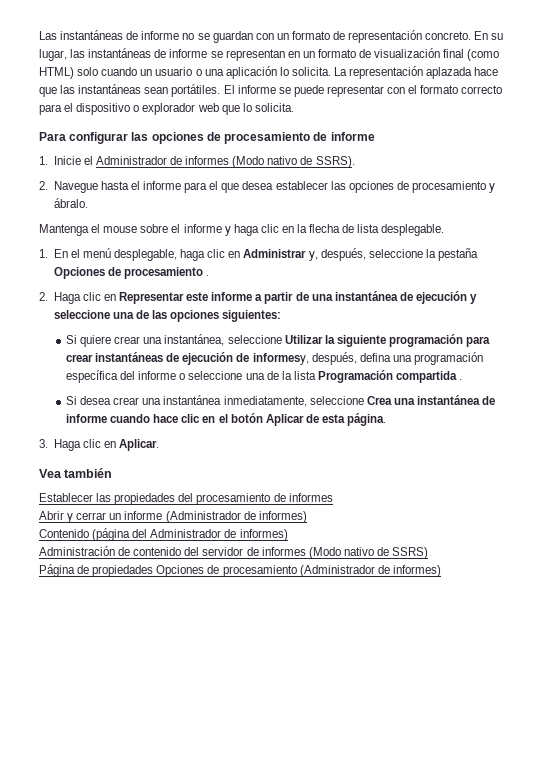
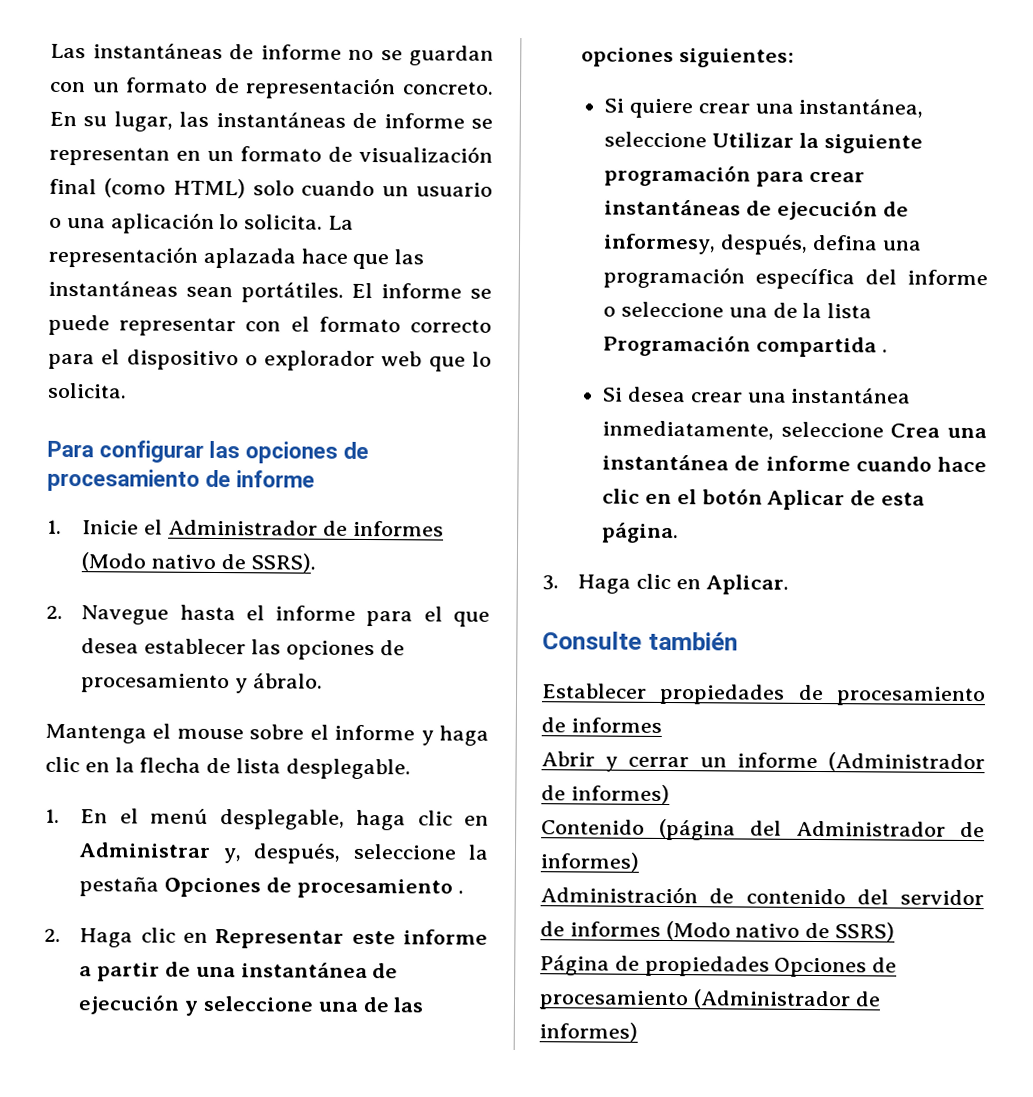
- Vea también
+ Consulte también
- Establecer las propiedades del procesamiento de informes
+ Establecer propiedades de procesamiento de informes

